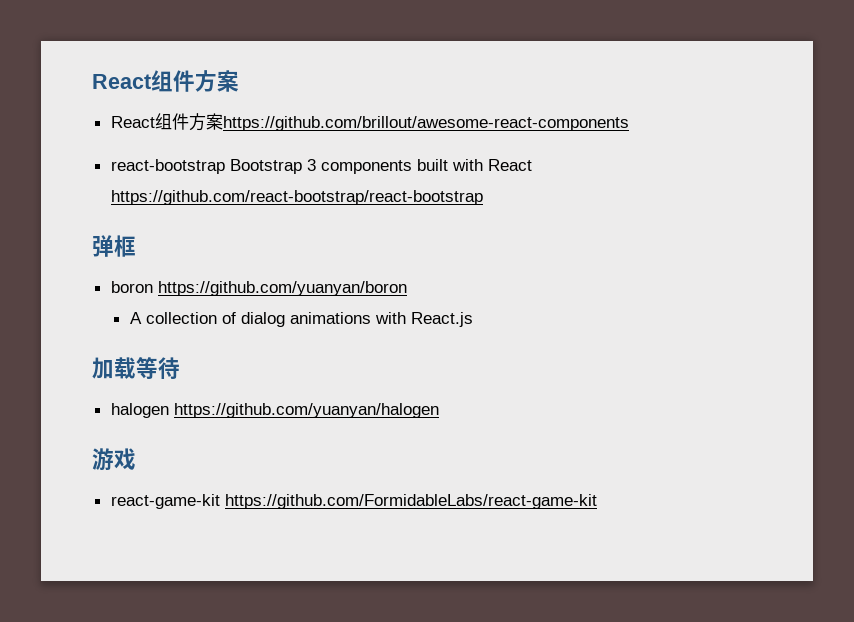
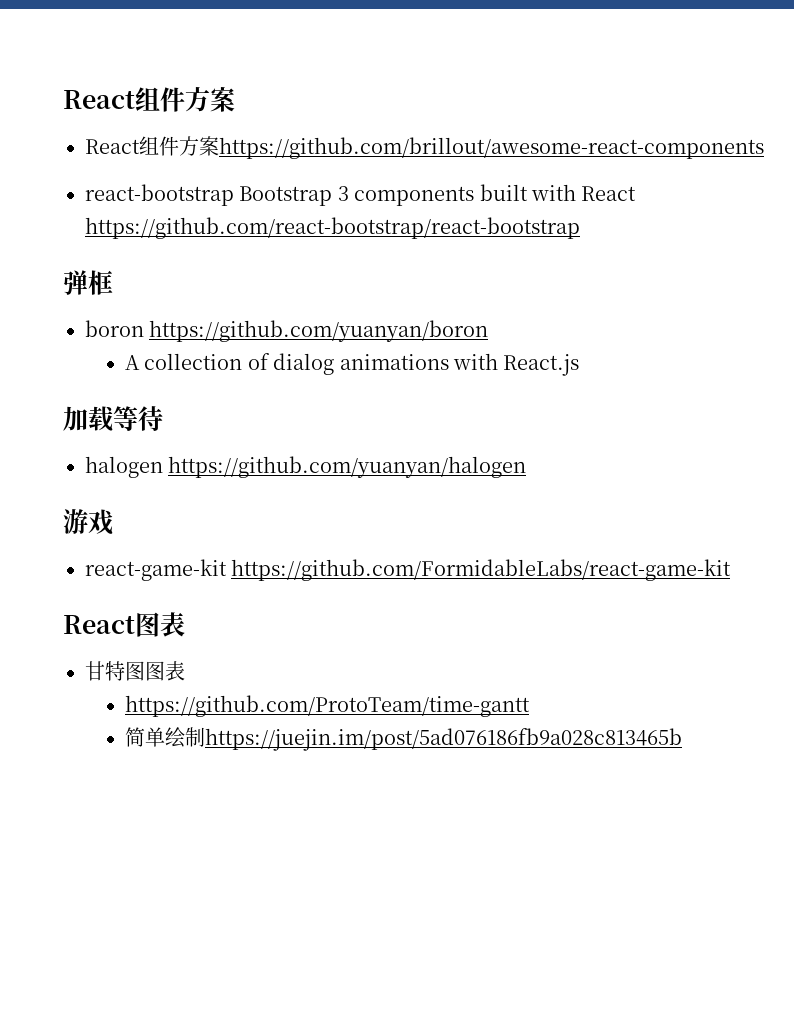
+ React图表
+ 甘特图图表
+ https://github.com/ProtoTeam/time-gantt
+ 简单绘制https://juejin.im/post/5ad076186fb9a028c813465b

